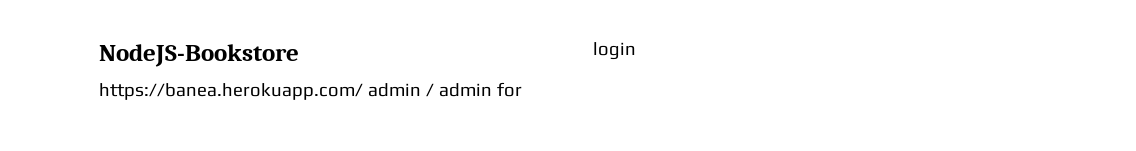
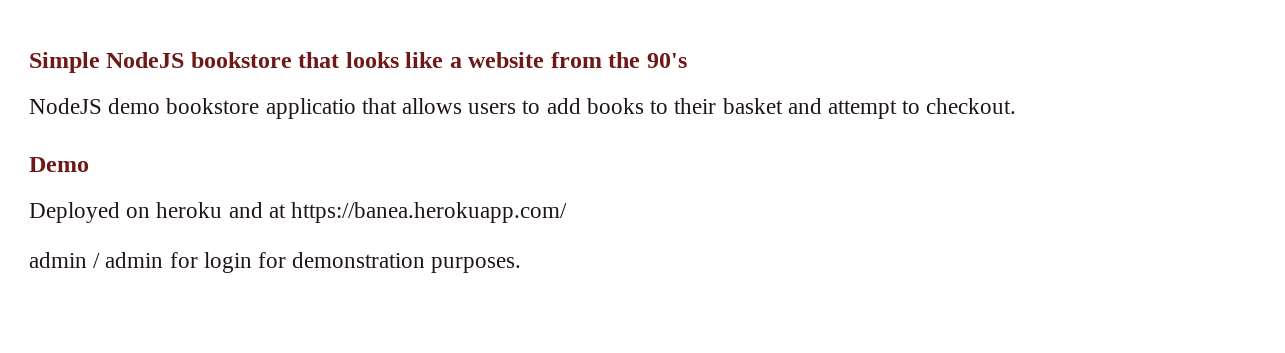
- NodeJS-Bookstore
- https://banea.herokuapp.com/ admin / admin for login
+ Simple NodeJS bookstore that looks like a website from the 90's
+ NodeJS demo bookstore applicatio that allows users to add books to their basket and attempt to checkout.
+ Demo
+ Deployed on heroku and at https://banea.herokuapp.com/
+ admin / admin for login for demonstration purposes.

